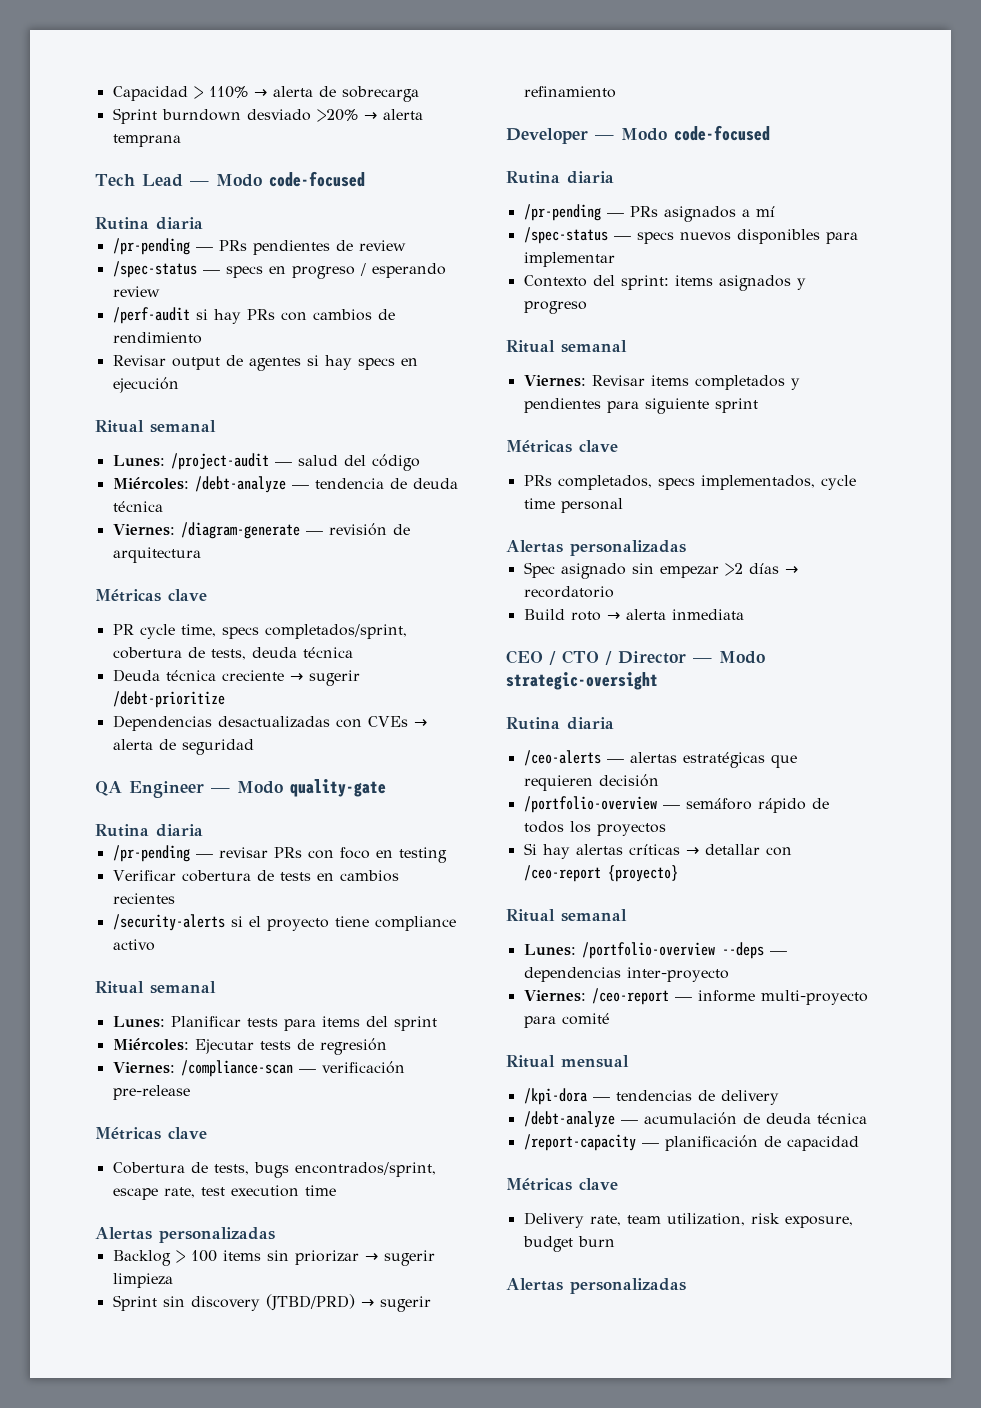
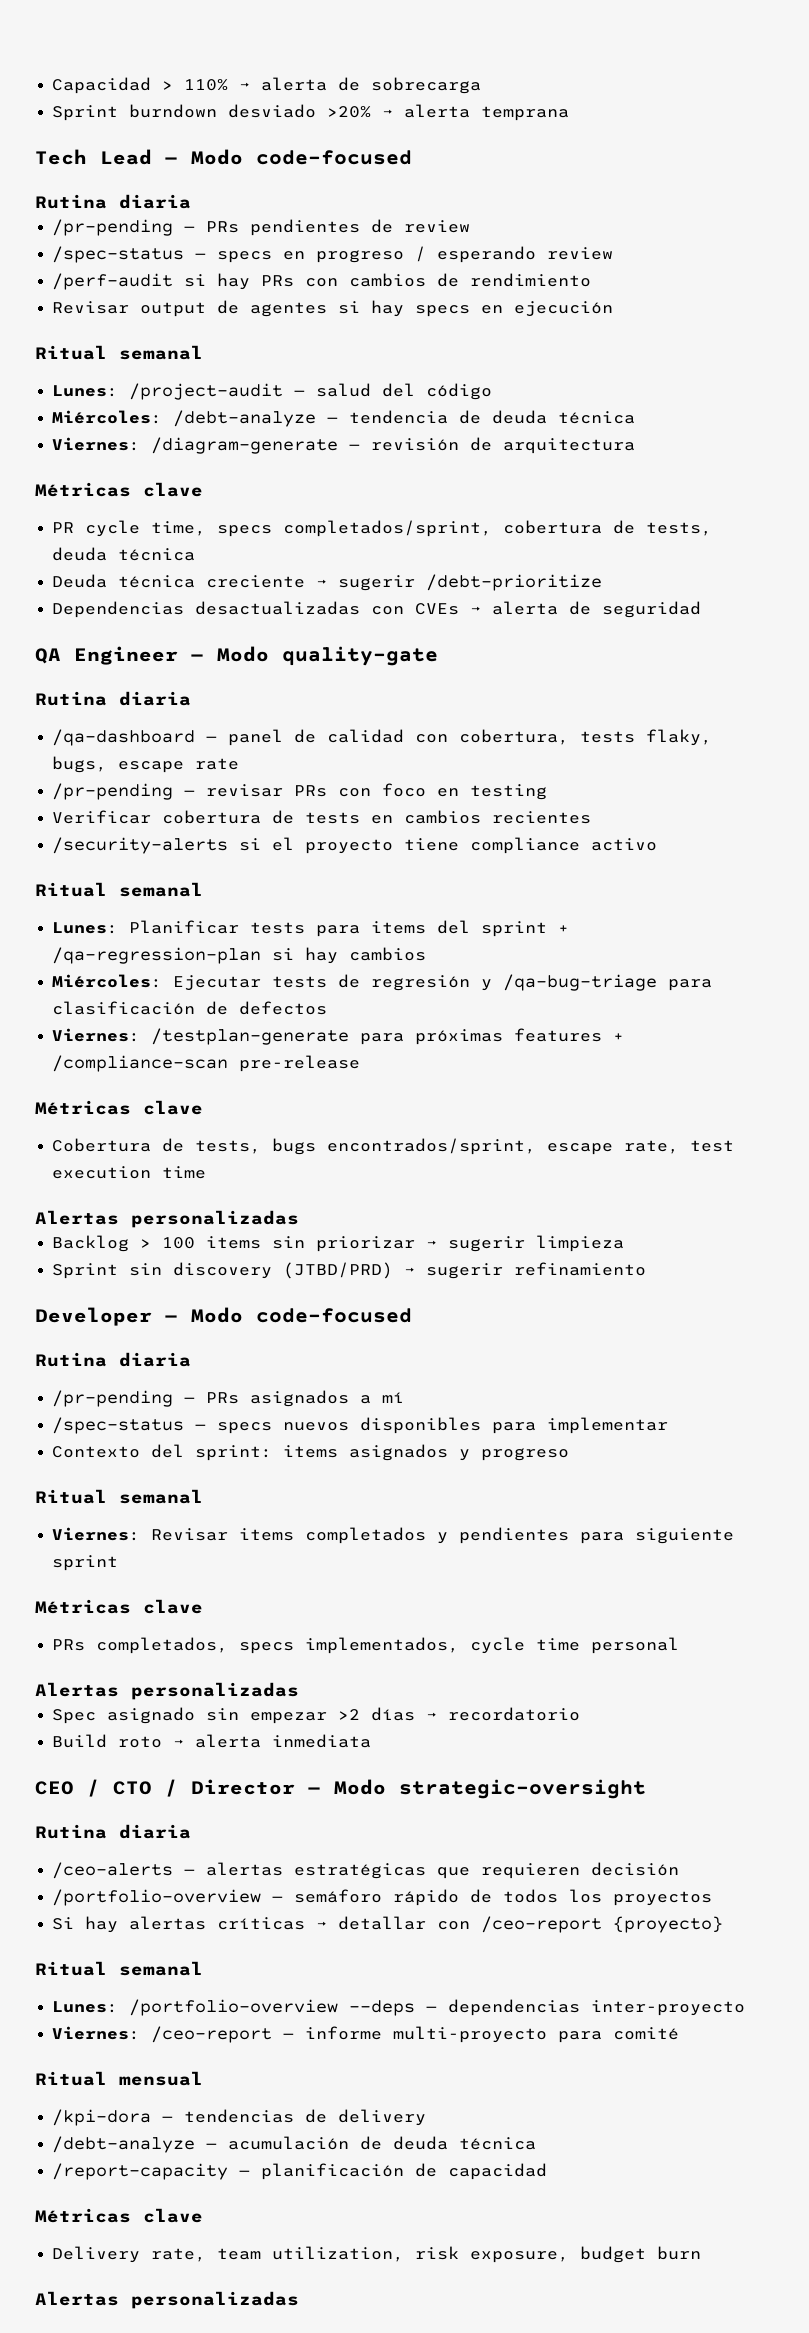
+ /qa-dashboard — panel de calidad con cobertura, tests flaky, bugs, escape rate
- Lunes: Planificar tests para items del sprint
+ Lunes: Planificar tests para items del sprint + /qa-regression-plan si hay cambios
- Miércoles: Ejecutar tests de regresión
- Viernes: /compliance-scan — verificación pre-release
+ Miércoles: Ejecutar tests de regresión y /qa-bug-triage para clasificación de defectos
+ Viernes: /testplan-generate para próximas features + /compliance-scan pre-release

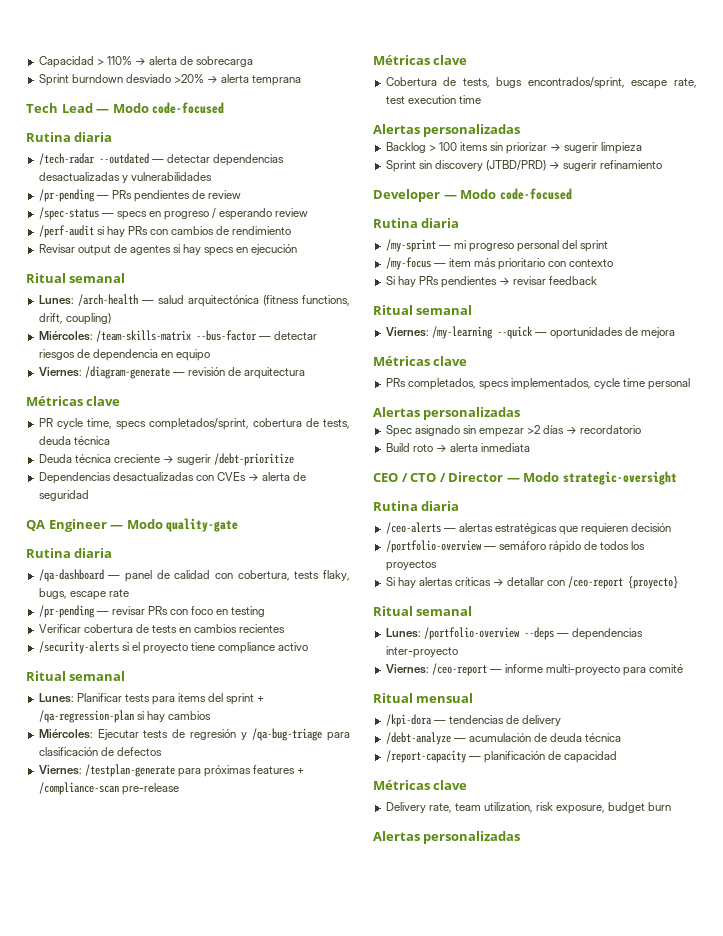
+ /tech-radar --outdated — detectar dependencias desactualizadas y vulnerabilidades
- Lunes: /project-audit — salud del código
- Miércoles: /debt-analyze — tendencia de deuda técnica
+ Lunes: /arch-health — salud arquitectónica (fitness functions, drift, coupling)
+ Miércoles: /team-skills-matrix --bus-factor — detectar riesgos de dependencia en equipo
- /pr-pending — PRs asignados a mí
- /spec-status — specs nuevos disponibles para implementar
- Contexto del sprint: items asignados y progreso
+ /my-sprint — mi progreso personal del sprint
+ /my-focus — item más prioritario con contexto
+ Si hay PRs pendientes → revisar feedback
  Ritual semanal
- Viernes: Revisar items completados y pendientes para siguiente sprint
+ Viernes: /my-learning --quick — oportunidades de mejora

